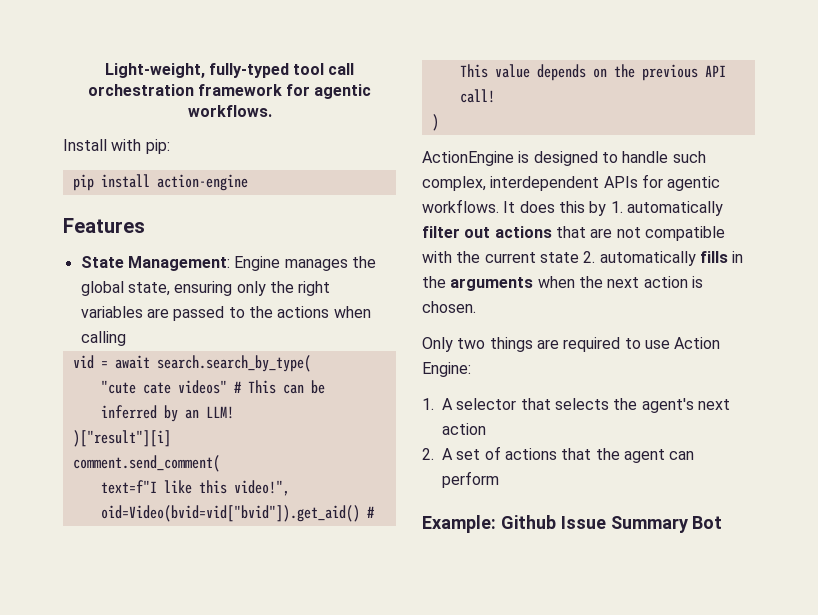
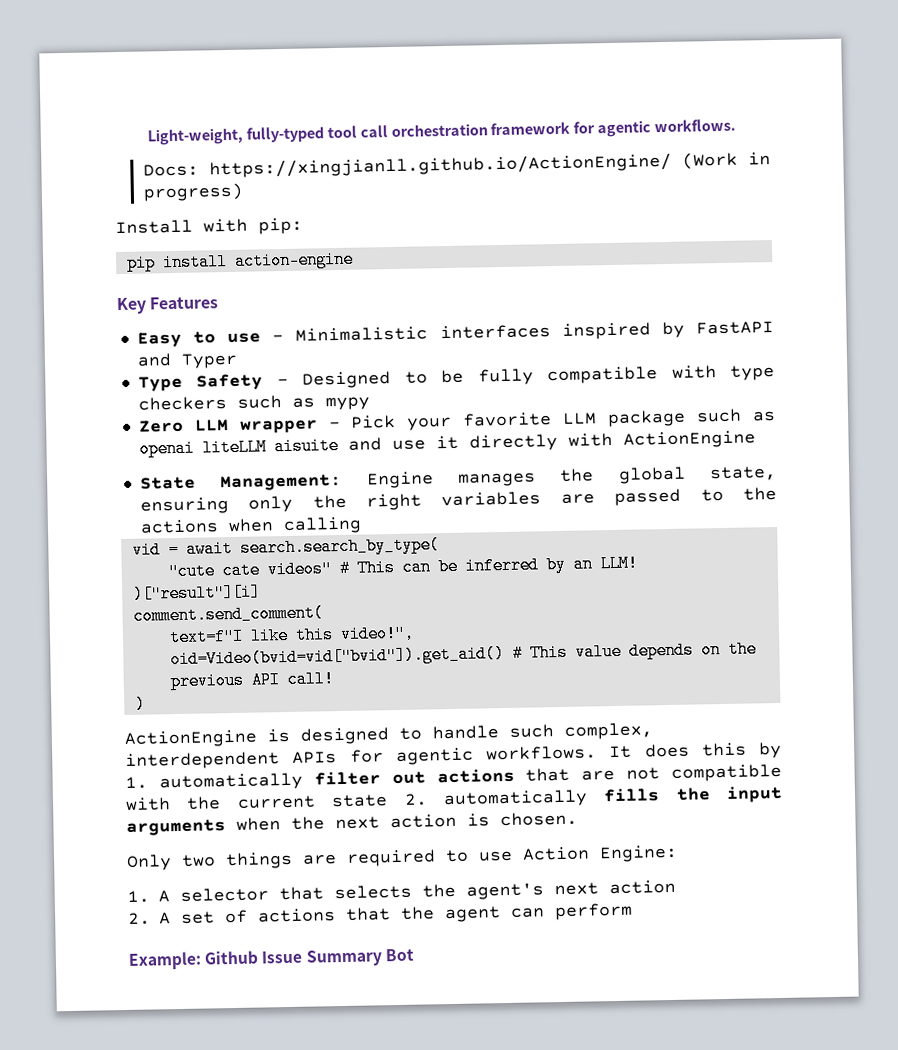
+ Docs: https://xingjianll.github.io/ActionEngine/ (Work in progress)
- Features
+ Key Features
+ Easy to use - Minimalistic interfaces inspired by FastAPI and Typer
+ Type Safety - Designed to be fully compatible with type checkers such as mypy
+ Zero LLM wrapper - Pick your favorite LLM package such as openai liteLLM aisuite and use it directly with ActionEngine
- It does this by 1. automatically filter out actions that are not compatible with the current state 2. automatically fills in the arguments when the next action is chosen.
+ It does this by 1. automatically filter out actions that are not compatible with the current state 2. automatically fills the input arguments when the next action is chosen.

